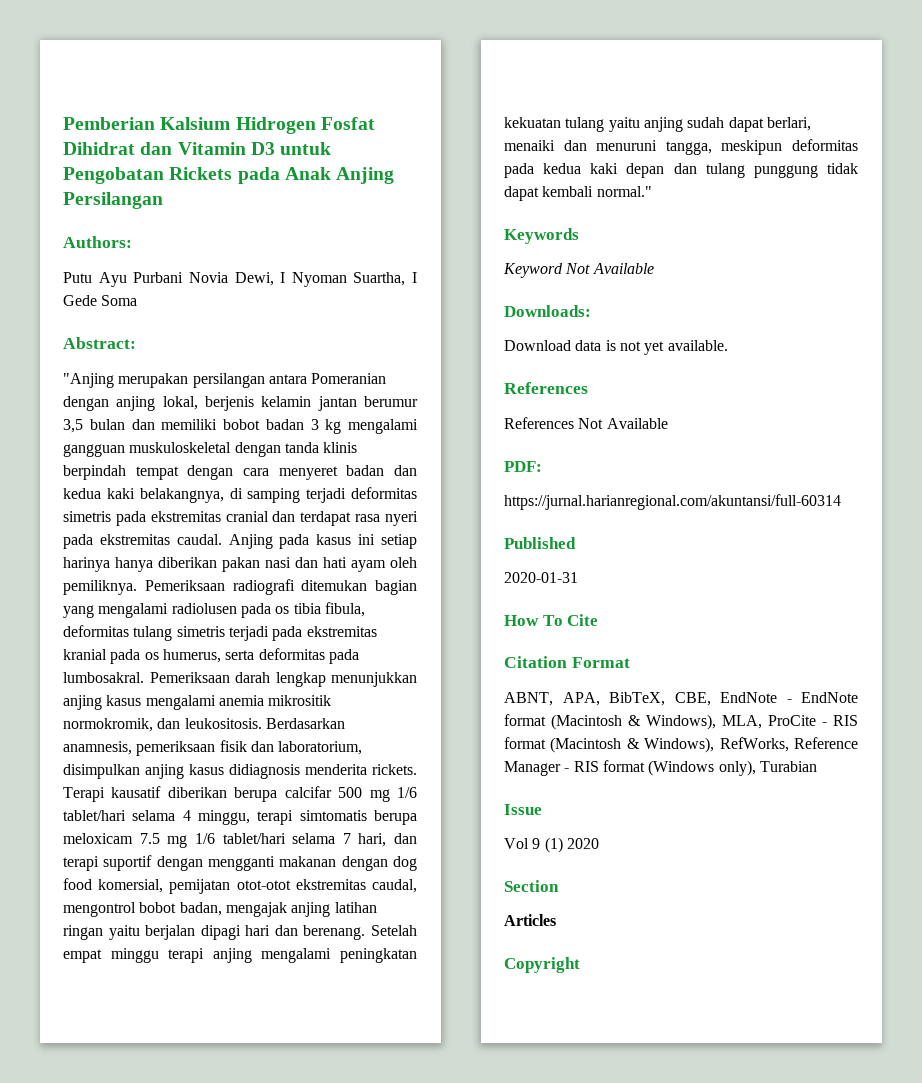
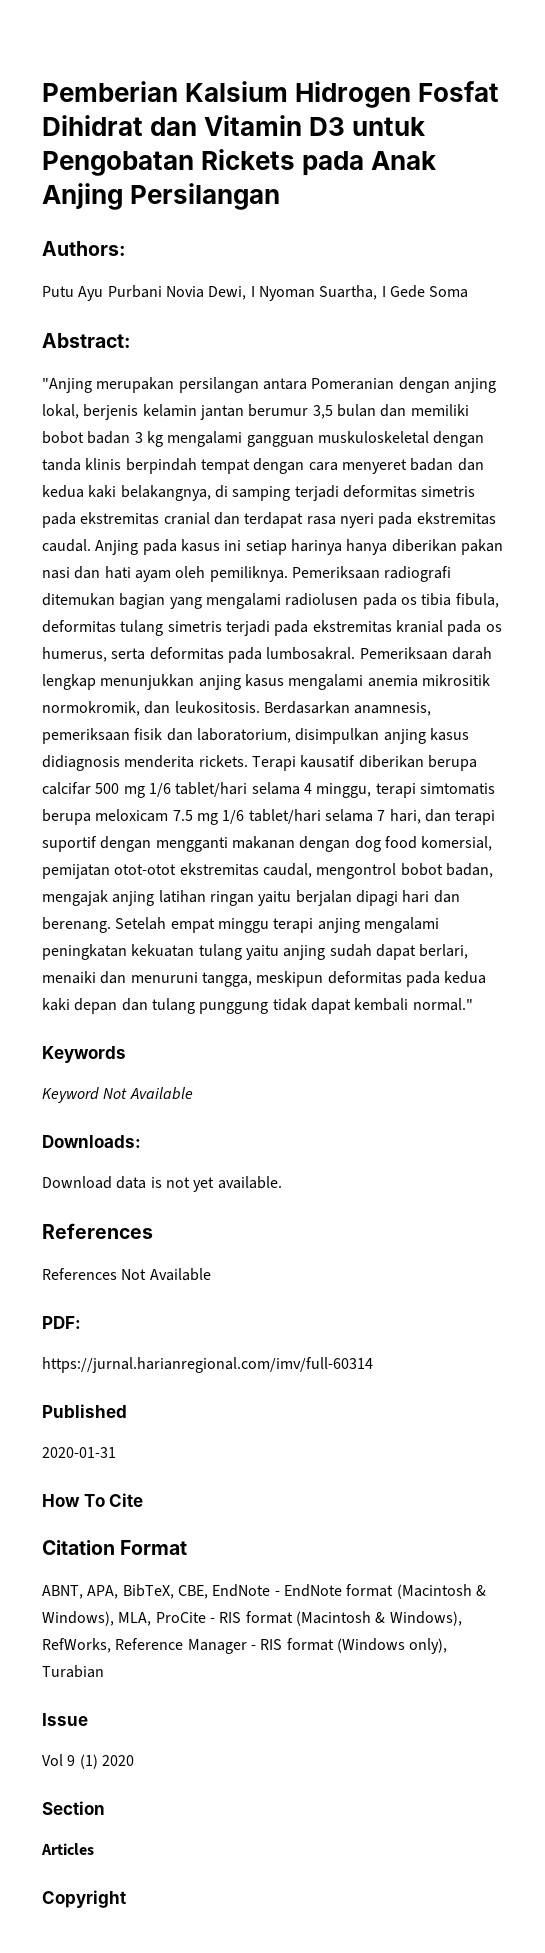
- https://jurnal.harianregional.com/akuntansi/full-60314
+ https://jurnal.harianregional.com/imv/full-60314

